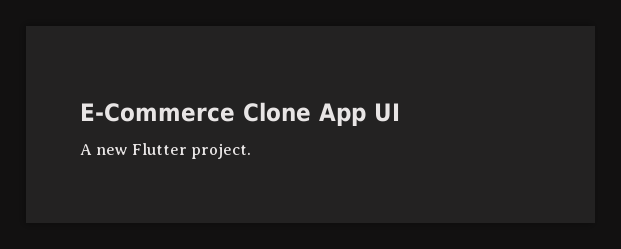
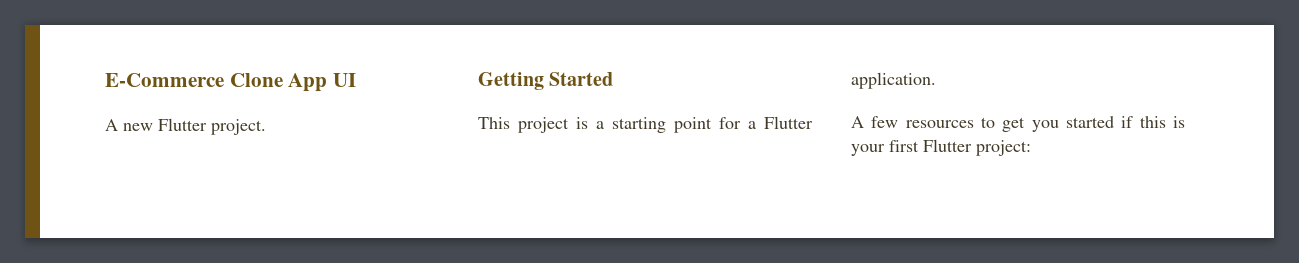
+ Getting Started
+ This project is a starting point for a Flutter application.
+ A few resources to get you started if this is your first Flutter project:

